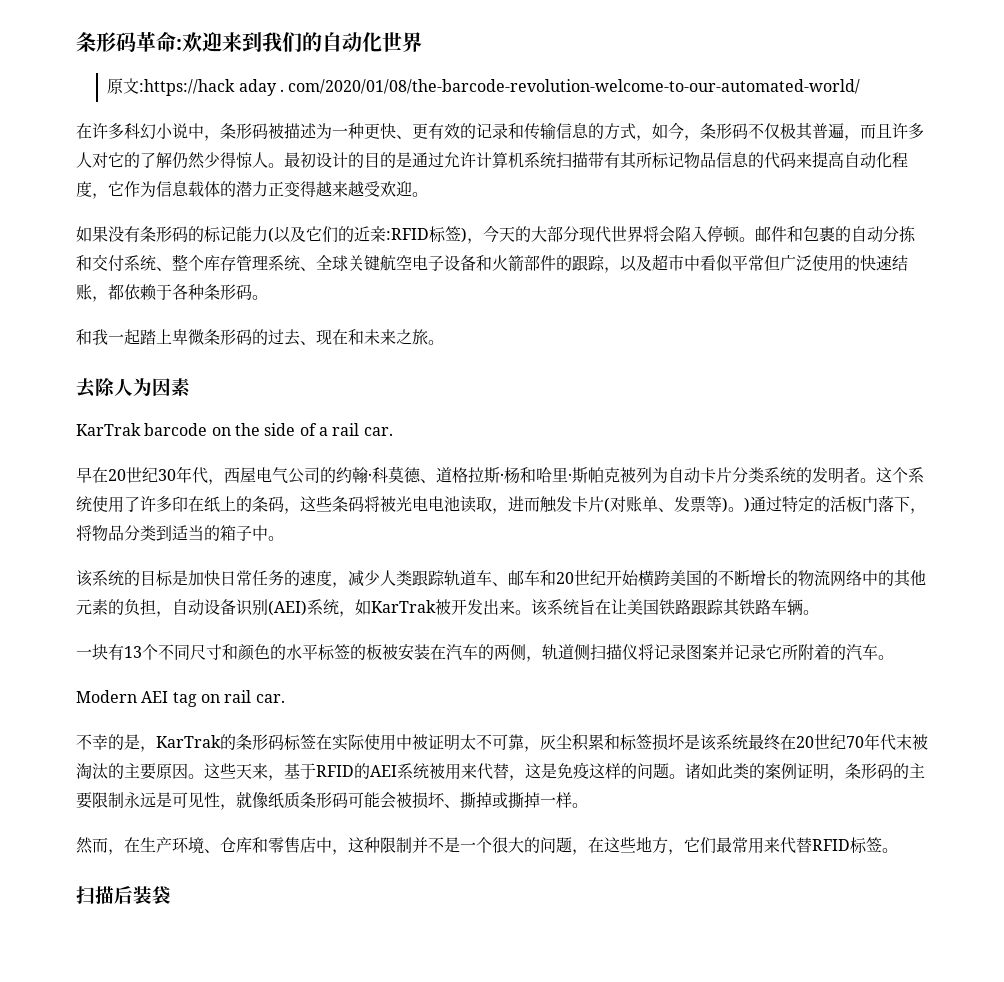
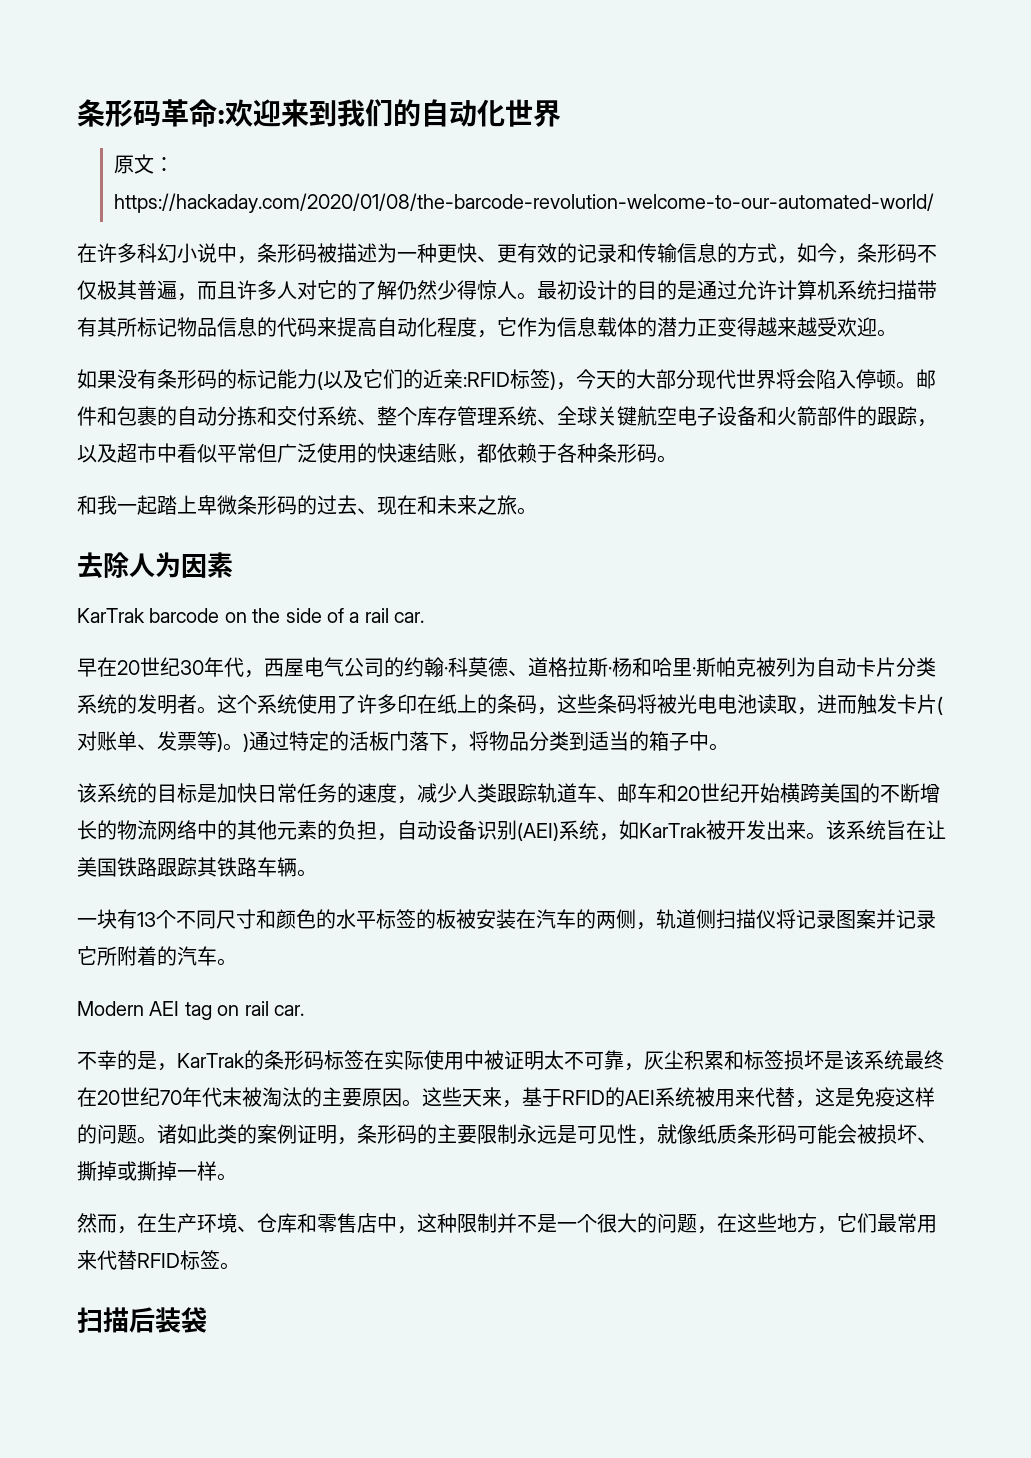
- 原文:https://hack aday . com/2020/01/08/the-barcode-revolution-welcome-to-our-automated-world/
+ 原文：https://hackaday.com/2020/01/08/the-barcode-revolution-welcome-to-our-automated-world/

